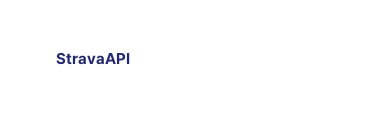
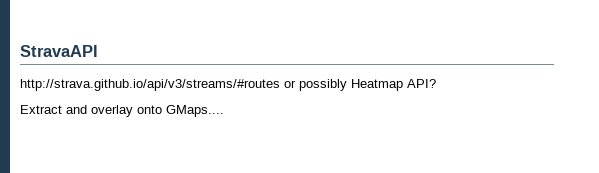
+ http://strava.github.io/api/v3/streams/#routes or possibly Heatmap API?
+ Extract and overlay onto GMaps....

